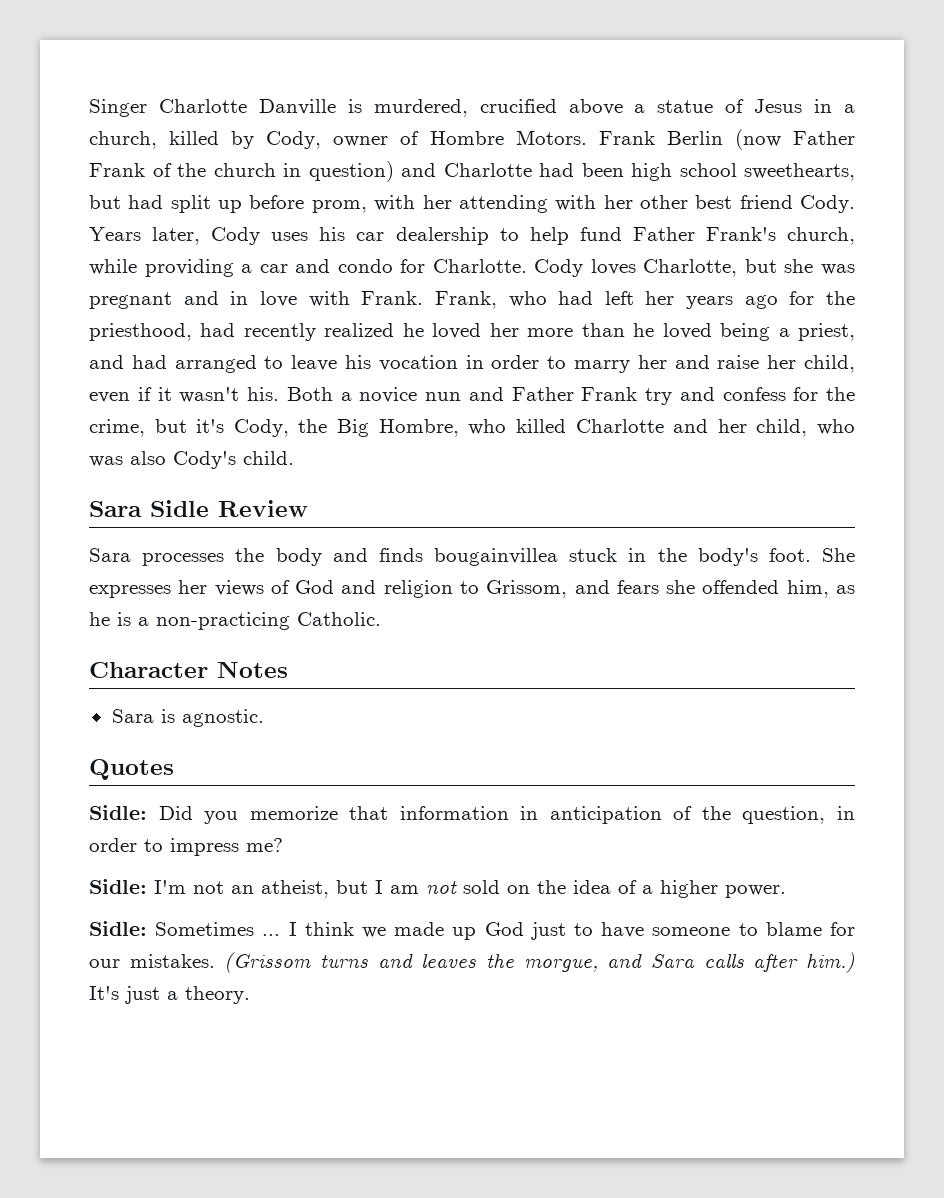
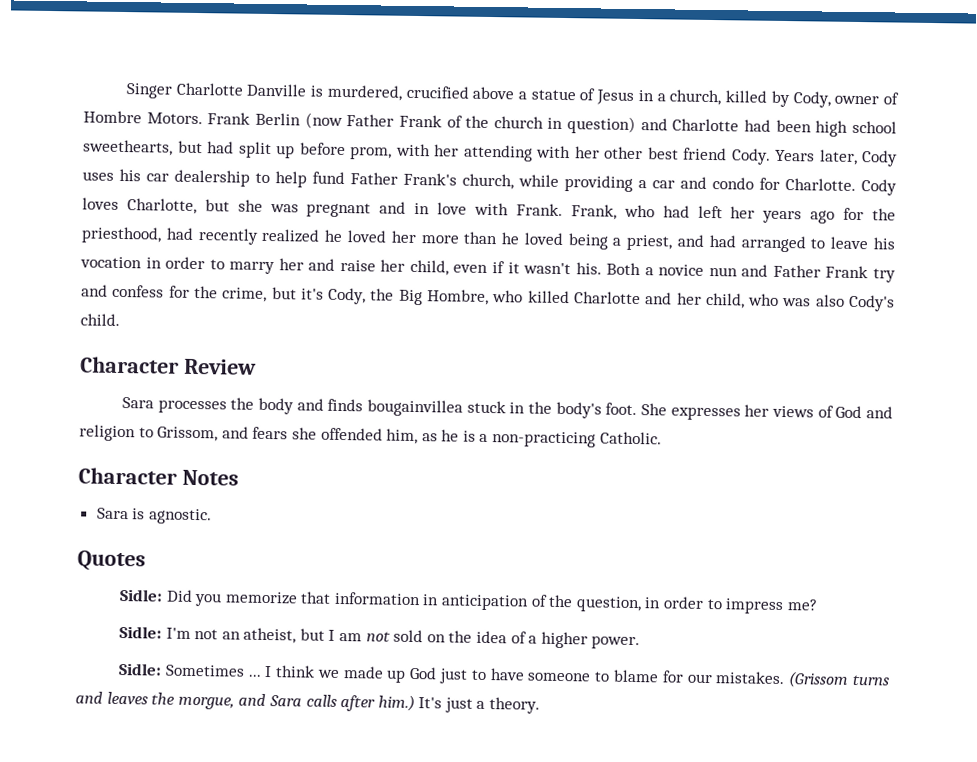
- Sara Sidle Review
+ Character Review

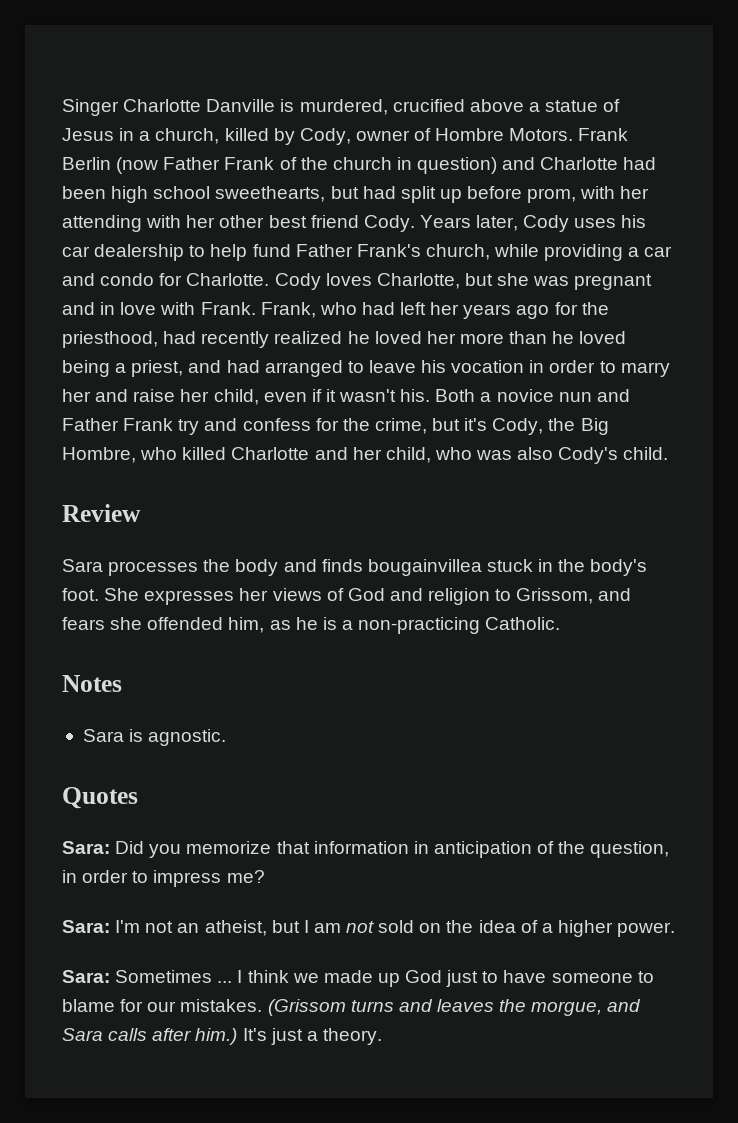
- Character Review
+ Review
- Character Notes
+ Notes
- Sidle: Did you memorize that information in anticipation of the question, in order to impress me?
+ Sara: Did you memorize that information in anticipation of the question, in order to impress me?
- Sidle: I'm not an atheist, but I am not sold on the idea of a higher power.
+ Sara: I'm not an atheist, but I am not sold on the idea of a higher power.
- Sidle: Sometimes ...
+ Sara: Sometimes ...

